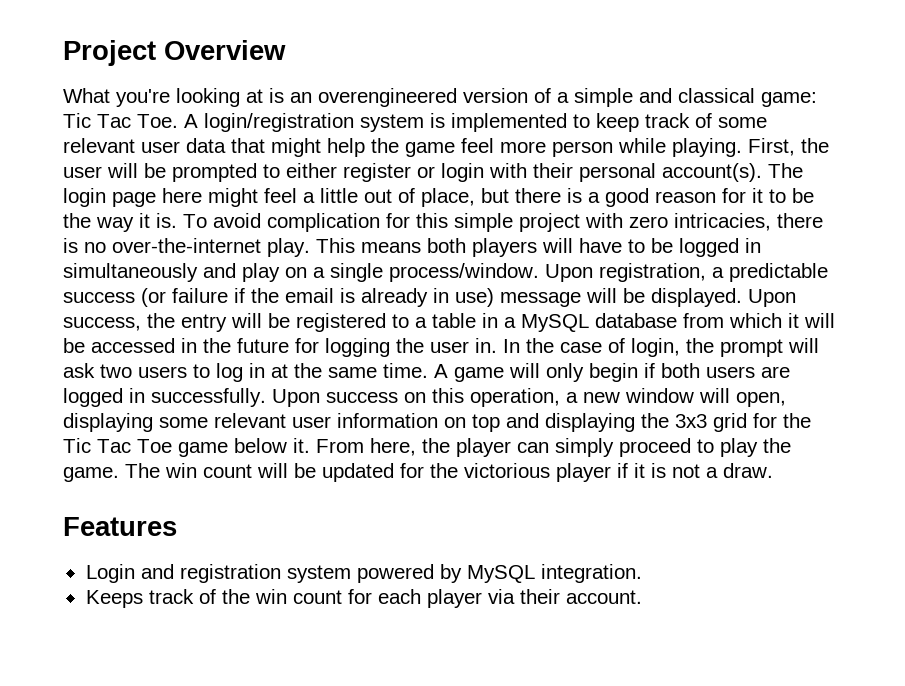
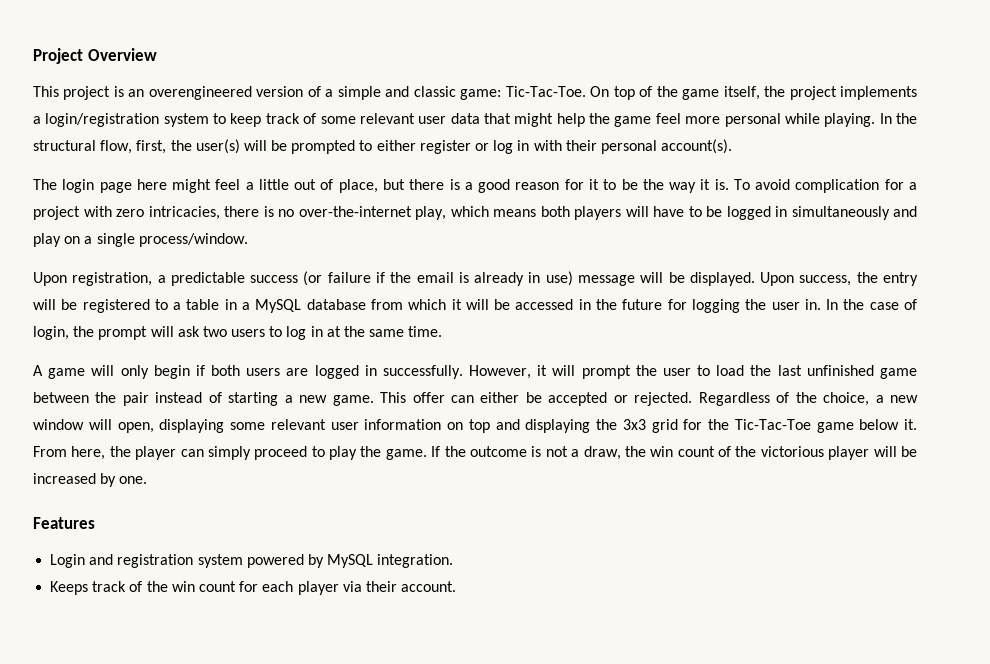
- What you're looking at is an overengineered version of a simple and classical game: Tic Tac Toe. A login/registration system is implemented to keep track of some relevant user data that might help the game feel more person while playing.
+ This project is an overengineered version of a simple and classic game: Tic-Tac-Toe. On top of the game itself, the project implements a login/registration system to keep track of some relevant user data that might help the game feel more personal while playing.
- First, the user will be prompted to either register or login with their personal account(s). The login page here might feel a little out of place, but there is a good reason for it to be the way it is.
+ In the structural flow, first, the user(s) will be prompted to either register or log in with their personal account(s).
+ The login page here might feel a little out of place, but there is a good reason for it to be the way it is.
- To avoid complication for this simple project with zero intricacies, there is no over-the-internet play. This means both players will have to be logged in simultaneously and play on a single process/window. Upon registration, a predictable success (or failure if the email is already in use) message will be displayed.
+ To avoid complication for a project with zero intricacies, there is no over-the-internet play, which means both players will have to be logged in simultaneously and play on a single process/window.
+ Upon registration, a predictable success (or failure if the email is already in use) message will be displayed.
- In the case of login, the prompt will ask two users to log in at the same time. A game will only begin if both users are logged in successfully.
+ In the case of login, the prompt will ask two users to log in at the same time.
+ A game will only begin if both users are logged in successfully.
- Upon success on this operation, a new window will open, displaying some relevant user information on top and displaying the 3x3 grid for the Tic Tac Toe game below it.
+ However, it will prompt the user to load the last unfinished game between the pair instead of starting a new game. This offer can either be accepted or rejected. Regardless of the choice, a new window will open, displaying some relevant user information on top and displaying the 3x3 grid for the Tic-Tac-Toe game below it.
- The win count will be updated for the victorious player if it is not a draw.
+ If the outcome is not a draw, the win count of the victorious player will be increased by one.

